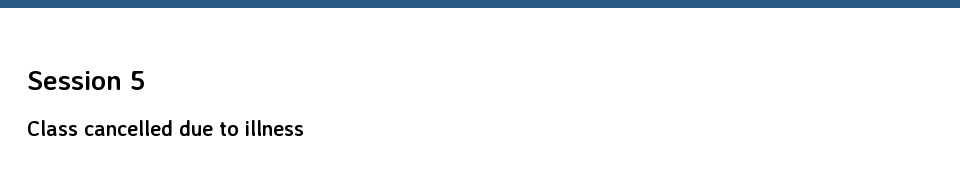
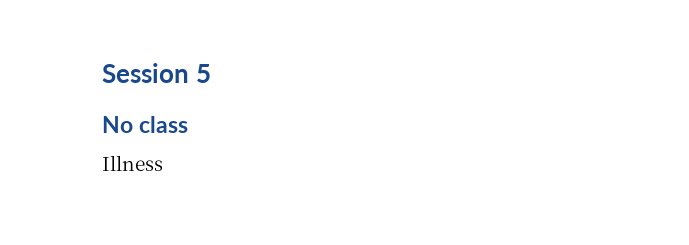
- Class cancelled due to illness
+ No class
+ Illness

